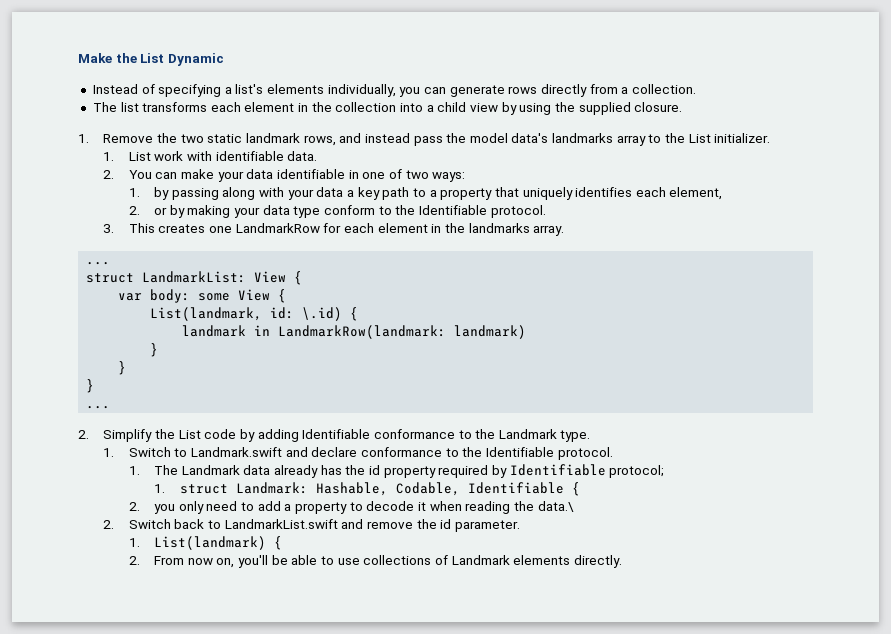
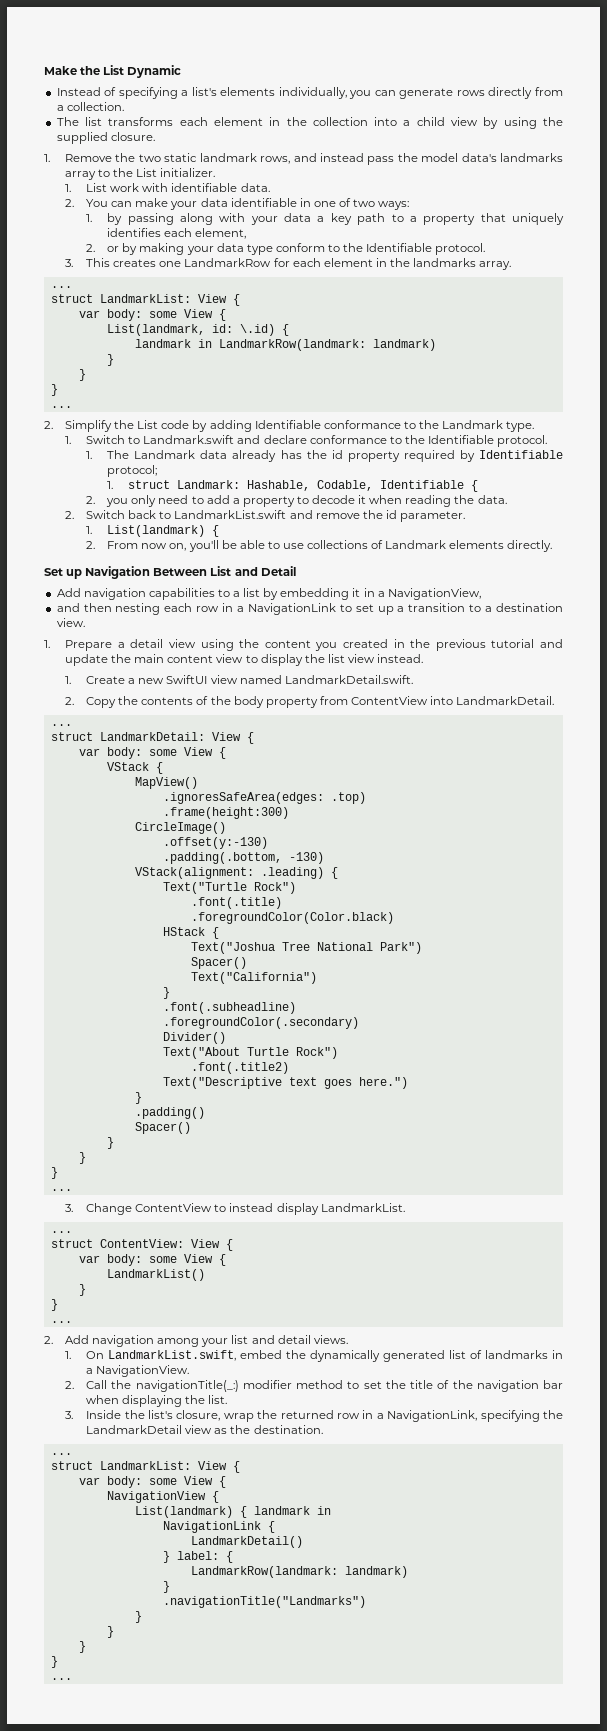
- 2. you only need to add a property to decode it when reading the data.\
+ 2. you only need to add a property to decode it when reading the data.
+ Set up Navigation Between List and Detail
+ Add navigation capabilities to a list by embedding it in a NavigationView,
+ and then nesting each row in a NavigationLink to set up a transition to a destination view.
+ 1. Prepare a detail view using the content you created in the previous tutorial and update the main content view to display the list view instead.
+ 1. Create a new SwiftUI view named LandmarkDetail.swift.
+ 2. Copy the contents of the body property from ContentView into LandmarkDetail.
+ ...
+ struct LandmarkDetail: View {
+ var body: some View {
+ VStack {
+ MapView()
+ .ignoresSafeArea(edges: .top)
+ .frame(height:300)
+ CircleImage()
+ .offset(y:-130)
+ .padding(.bottom, -130)
+ VStack(alignment: .leading) {
+ Text("Turtle Rock")
+ .font(.title)
+ .foregroundColor(Color.black)
+ HStack {
+ Text("Joshua Tree National Park")
+ Spacer()
+ Text("California")
+ }
+ .font(.subheadline)
+ .foregroundColor(.secondary)
+ Divider()
+ Text("About Turtle Rock")
+ .font(.title2)
+ Text("Descriptive text goes here.")
+ }
+ .padding()
+ Spacer()
+ }
+ }
+ }
+ ...
+ 3. Change ContentView to instead display LandmarkList.
+ ...
+ struct ContentView: View {
+ var body: some View {
+ LandmarkList()
+ }
+ }
+ ...
+ 2. Add navigation among your list and detail views.
+ 1. On LandmarkList.swift, embed the dynamically generated list of landmarks in a NavigationView.
+ 2. Call the navigationTitle(_:) modifier method to set the title of the navigation bar when displaying the list.
+ 3. Inside the list's closure, wrap the returned row in a NavigationLink, specifying the LandmarkDetail view as the destination.
+ ...
+ struct LandmarkList: View {
+ var body: some View {
+ NavigationView {
+ List(landmark) { landmark in
+ NavigationLink {
+ LandmarkDetail()
+ } label: {
+ LandmarkRow(landmark: landmark)
+ }
+ .navigationTitle("Landmarks")
+ }
+ }
+ }
+ }
+ ...

